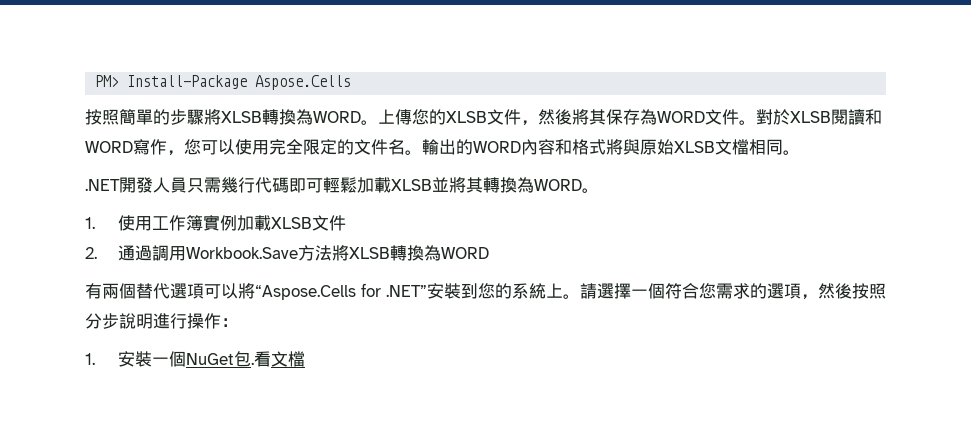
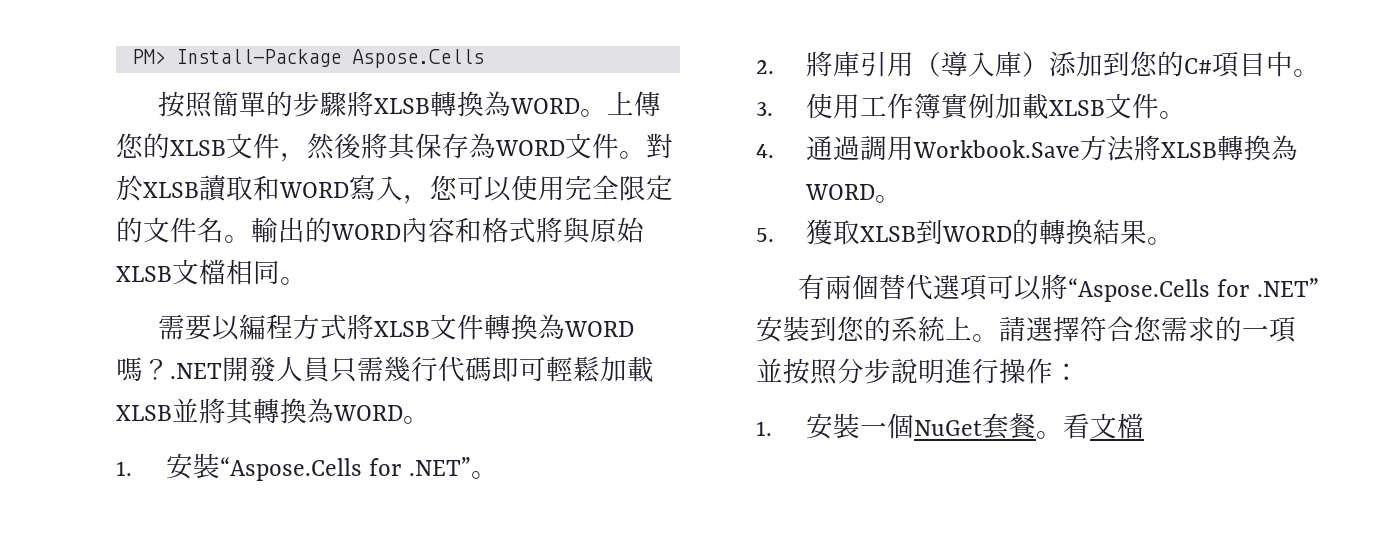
- 對於XLSB閱讀和WORD寫作，您可以使用完全限定的文件名。
+ 對於XLSB讀取和WORD寫入，您可以使用完全限定的文件名。
- .NET開發人員只需幾行代碼即可輕鬆加載XLSB並將其轉換為WORD。
+ 需要以編程方式將XLSB文件轉換為WORD嗎？.NET開發人員只需幾行代碼即可輕鬆加載XLSB並將其轉換為WORD。
- 1.使用工作簿實例加載XLSB文件
- 2.通過調用Workbook.Save方法將XLSB轉換為WORD
+ 1.安裝“Aspose.Cells for .NET”。
+ 2.將庫引用（導入庫）添加到您的C#項目中。
+ 3.使用工作簿實例加載XLSB文件。
+ 4.通過調用Workbook.Save方法將XLSB轉換為WORD。
+ 5.獲取XLSB到WORD的轉換結果。
- 請選擇一個符合您需求的選項，然後按照分步說明進行操作：
+ 請選擇符合您需求的一項並按照分步說明進行操作：
- 1.安裝一個NuGet包.
+ 1.安裝一個NuGet套餐。

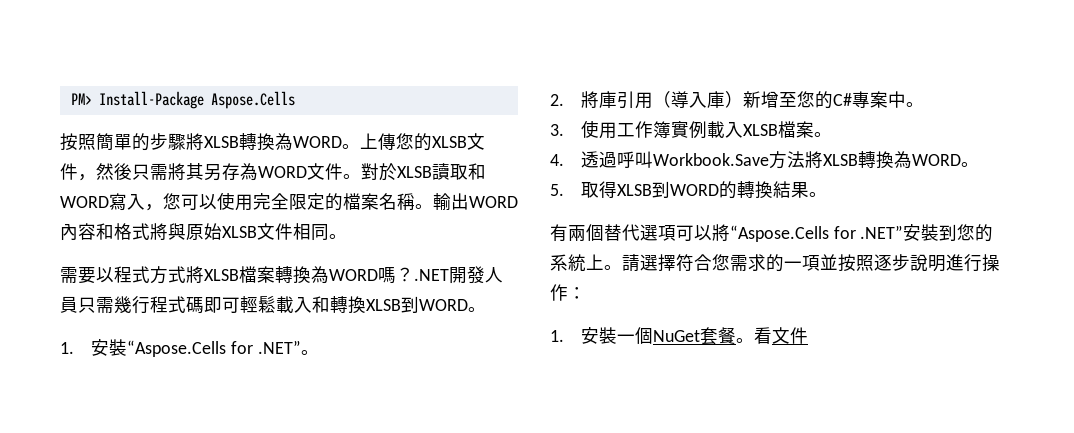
- 上傳您的XLSB文件，然後將其保存為WORD文件。
+ 上傳您的XLSB文件，然後只需將其另存為WORD文件。
- 對於XLSB讀取和WORD寫入，您可以使用完全限定的文件名。輸出的WORD內容和格式將與原始XLSB文檔相同。
+ 對於XLSB讀取和WORD寫入，您可以使用完全限定的檔案名稱。輸出WORD內容和格式將與原始XLSB文件相同。
- 需要以編程方式將XLSB文件轉換為WORD嗎？.NET開發人員只需幾行代碼即可輕鬆加載XLSB並將其轉換為WORD。
+ 需要以程式方式將XLSB檔案轉換為WORD嗎？.NET開發人員只需幾行程式碼即可輕鬆載入和轉換XLSB到WORD。
- 2.將庫引用（導入庫）添加到您的C#項目中。
+ 2.將庫引用（導入庫）新增至您的C#專案中。
- 3.使用工作簿實例加載XLSB文件。
+ 3.使用工作簿實例載入XLSB檔案。
- 4.通過調用Workbook.Save方法將XLSB轉換為WORD。
+ 4.透過呼叫Workbook.Save方法將XLSB轉換為WORD。
- 5.獲取XLSB到WORD的轉換結果。
+ 5.取得XLSB到WORD的轉換結果。
- 請選擇符合您需求的一項並按照分步說明進行操作：
+ 請選擇符合您需求的一項並按照逐步說明進行操作：
- 看文檔
+ 看文件

